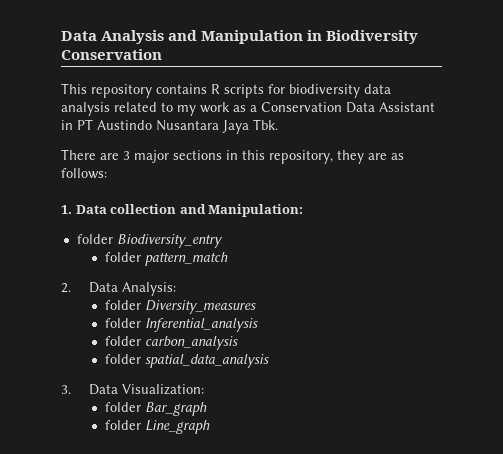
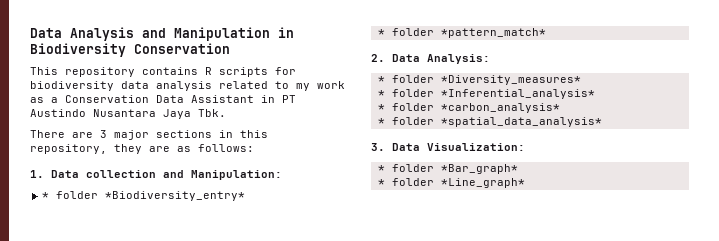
- folder Biodiversity_entry
- folder pattern_match
+ * folder *Biodiversity_entry*
+ * folder *pattern_match*
  2. Data Analysis:
- folder Diversity_measures
- folder Inferential_analysis
- folder carbon_analysis
- folder spatial_data_analysis
+ * folder *Diversity_measures*
+ * folder *Inferential_analysis*
+ * folder *carbon_analysis*
+ * folder *spatial_data_analysis*
  3. Data Visualization:
- folder Bar_graph
- folder Line_graph
+ * folder *Bar_graph*
+ * folder *Line_graph*

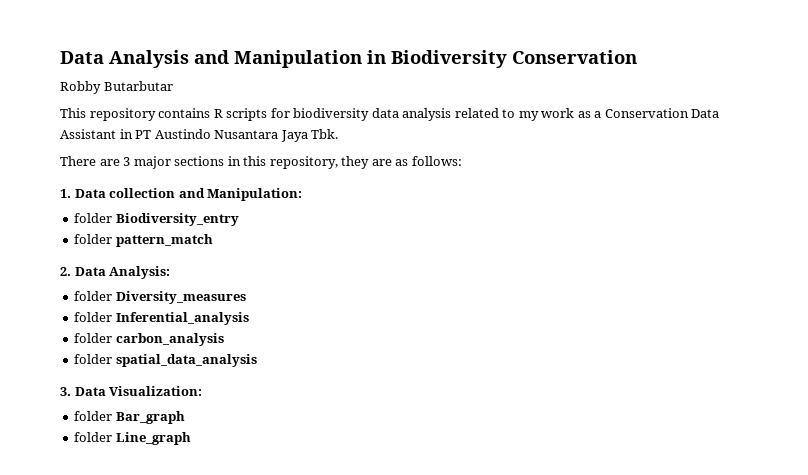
+ Robby Butarbutar
- * folder *Biodiversity_entry*
- * folder *pattern_match*
+ folder Biodiversity_entry
+ folder pattern_match
  2. Data Analysis:
- * folder *Diversity_measures*
- * folder *Inferential_analysis*
- * folder *carbon_analysis*
- * folder *spatial_data_analysis*
+ folder Diversity_measures
+ folder Inferential_analysis
+ folder carbon_analysis
+ folder spatial_data_analysis
  3. Data Visualization:
- * folder *Bar_graph*
- * folder *Line_graph*
+ folder Bar_graph
+ folder Line_graph

